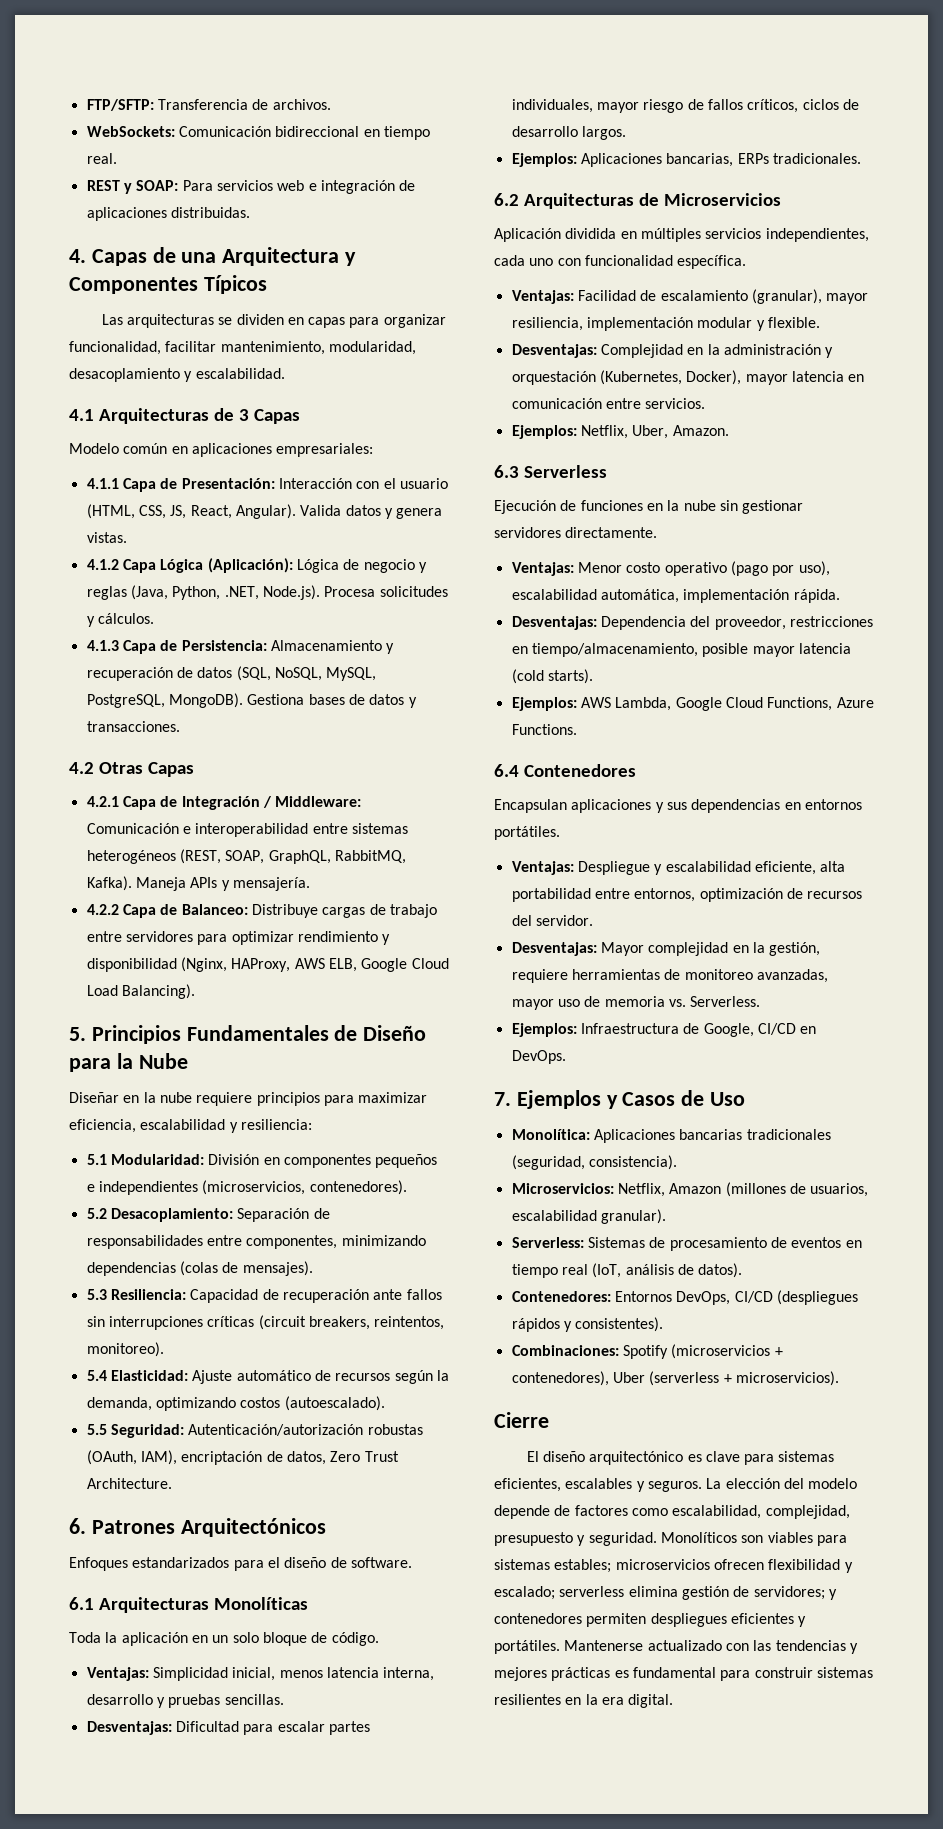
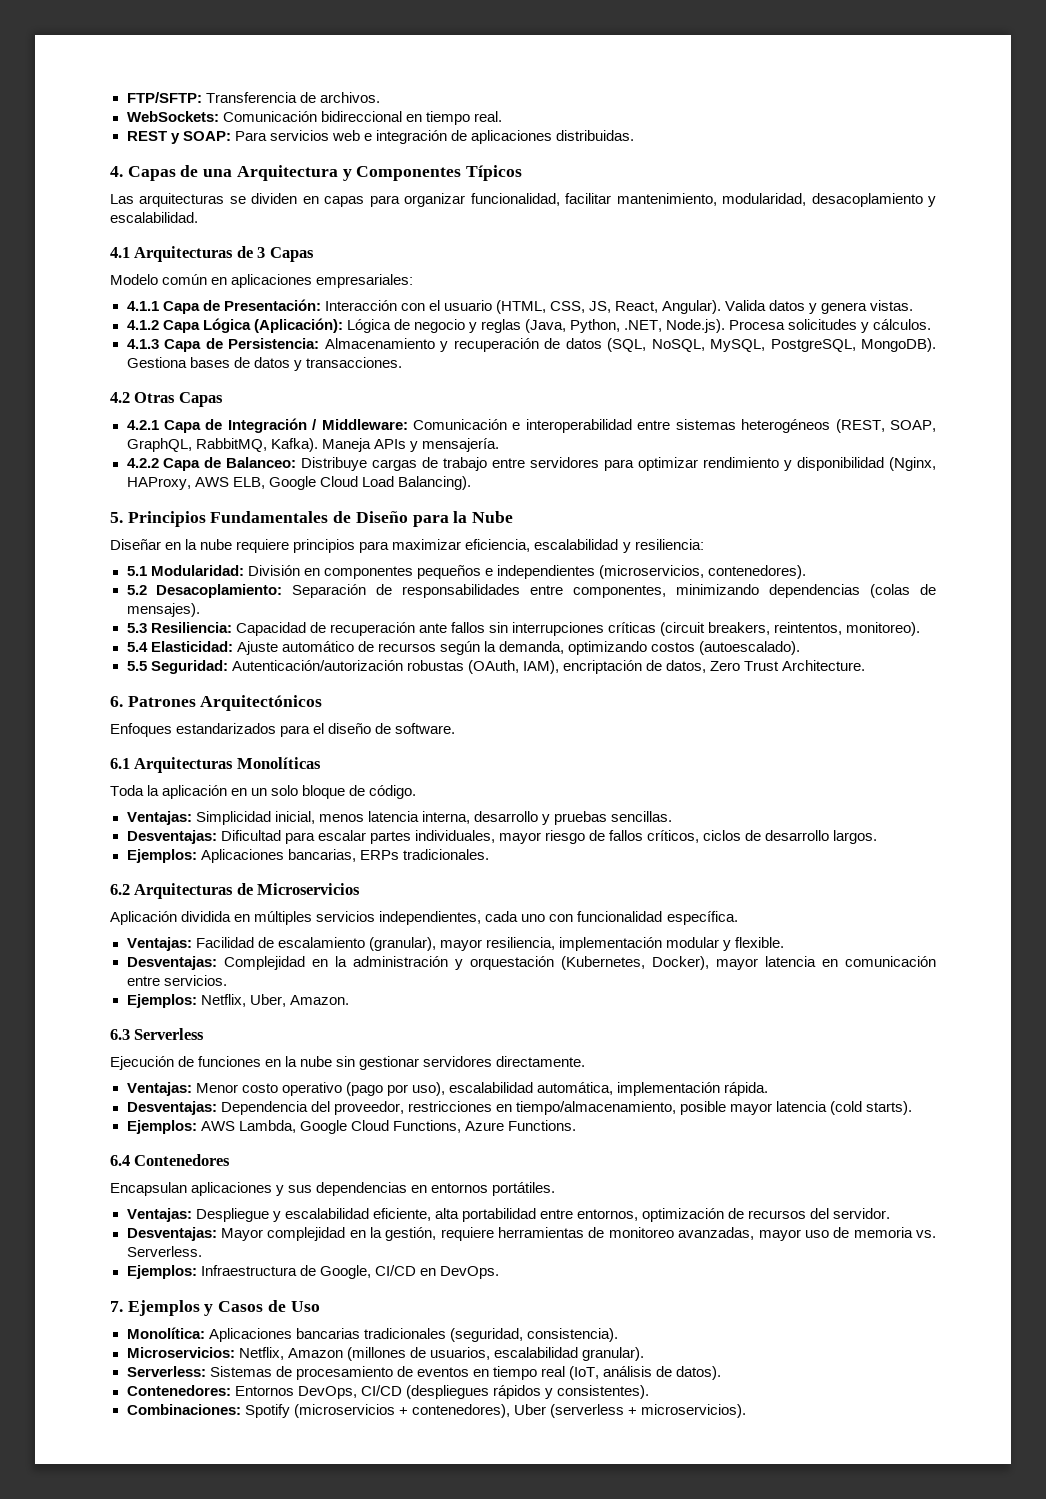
- Cierre
- El diseño arquitectónico es clave para sistemas eficientes, escalables y seguros. La elección del modelo depende de factores como escalabilidad, complejidad, presupuesto y seguridad. Monolíticos son viables para sistemas estables; microservicios ofrecen flexibilidad y escalado; serverless elimina gestión de servidores; y contenedores permiten despliegues eficientes y portátiles. Mantenerse actualizado con las tendencias y mejores prácticas es fundamental para construir sistemas resilientes en la era digital.

